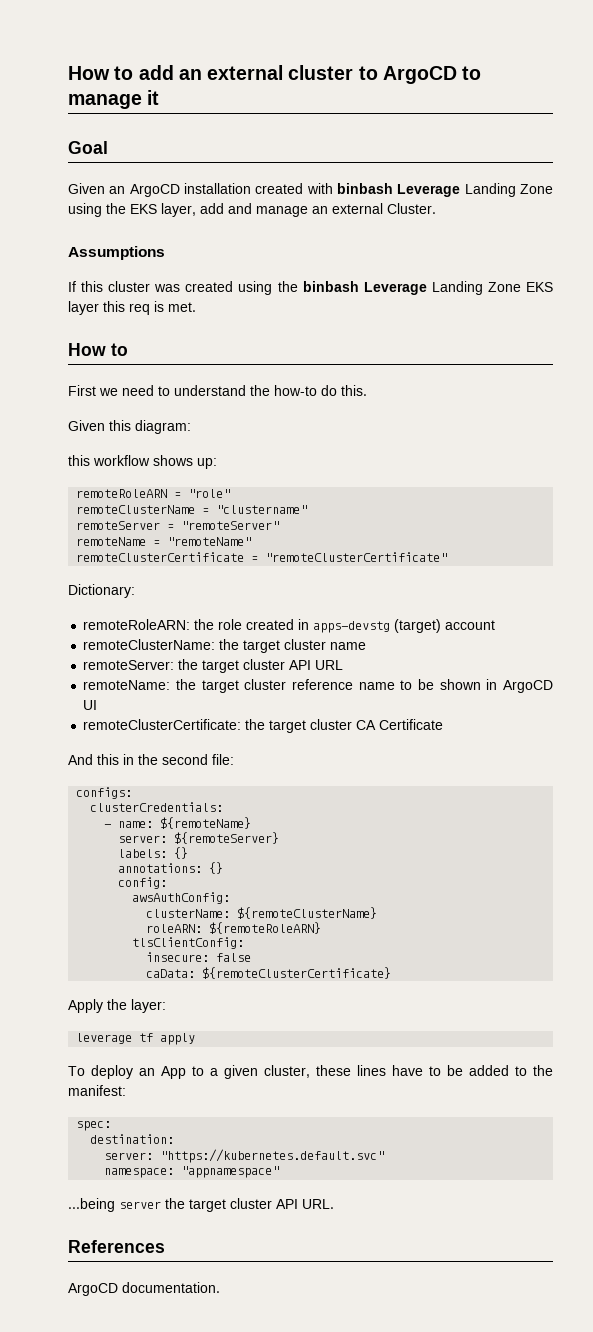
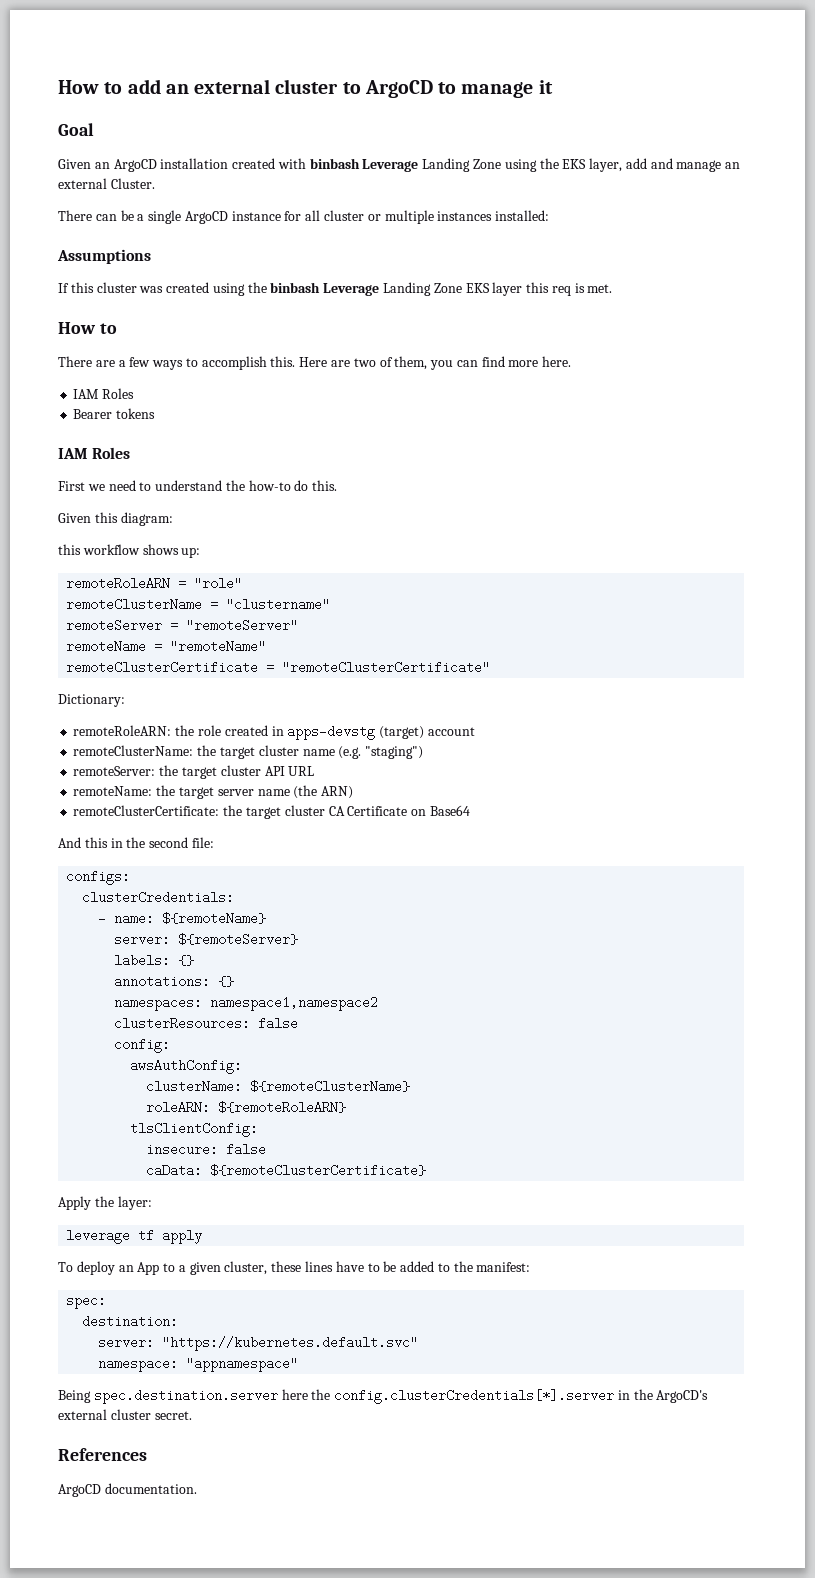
+ There can be a single ArgoCD instance for all cluster or multiple instances installed:
+ There are a few ways to accomplish this. Here are two of them, you can find more here.
+ IAM Roles
+ Bearer tokens
+ IAM Roles
- remoteClusterName: the target cluster name
+ remoteClusterName: the target cluster name (e.g. "staging")
- remoteName: the target cluster reference name to be shown in ArgoCD UI
+ remoteName: the target server name (the ARN)
- remoteClusterCertificate: the target cluster CA Certificate
+ remoteClusterCertificate: the target cluster CA Certificate on Base64
+ namespaces: namespace1,namespace2
+ clusterResources: false
- ...being server the target cluster API URL.
+ Being spec.destination.server here the config.clusterCredentials[*].server in the ArgoCD's external cluster secret.

